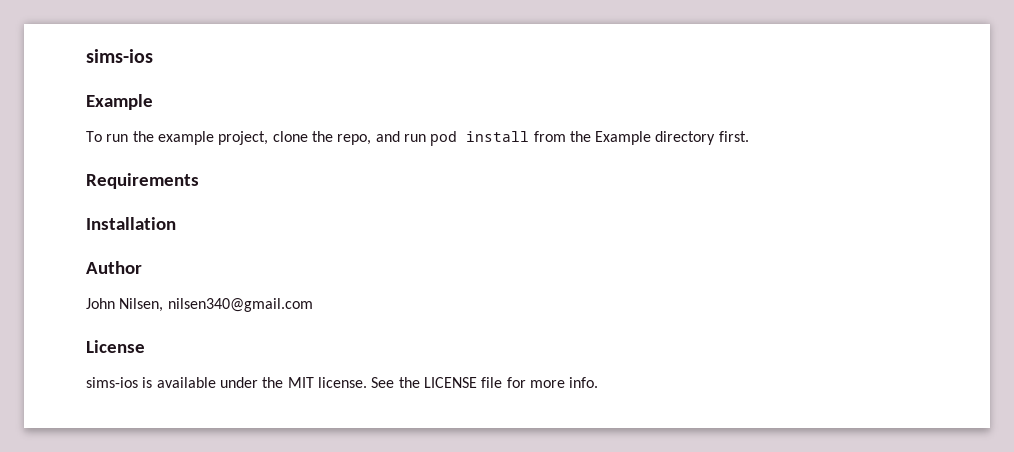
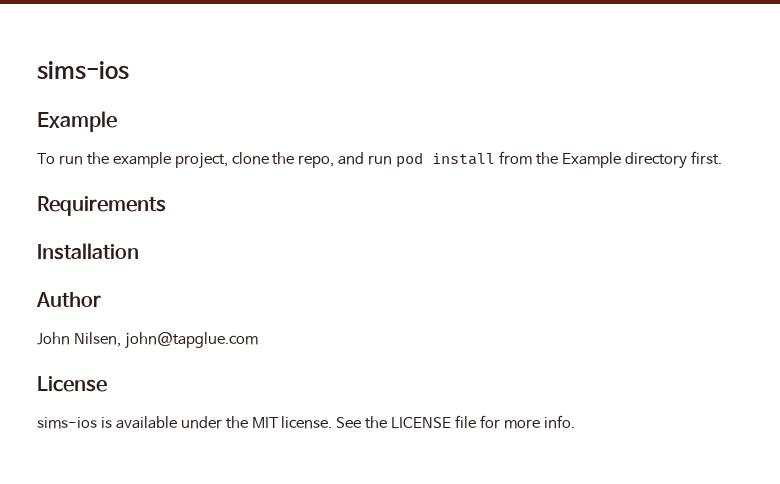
- John Nilsen, nilsen340@gmail.com
+ John Nilsen, john@tapglue.com

